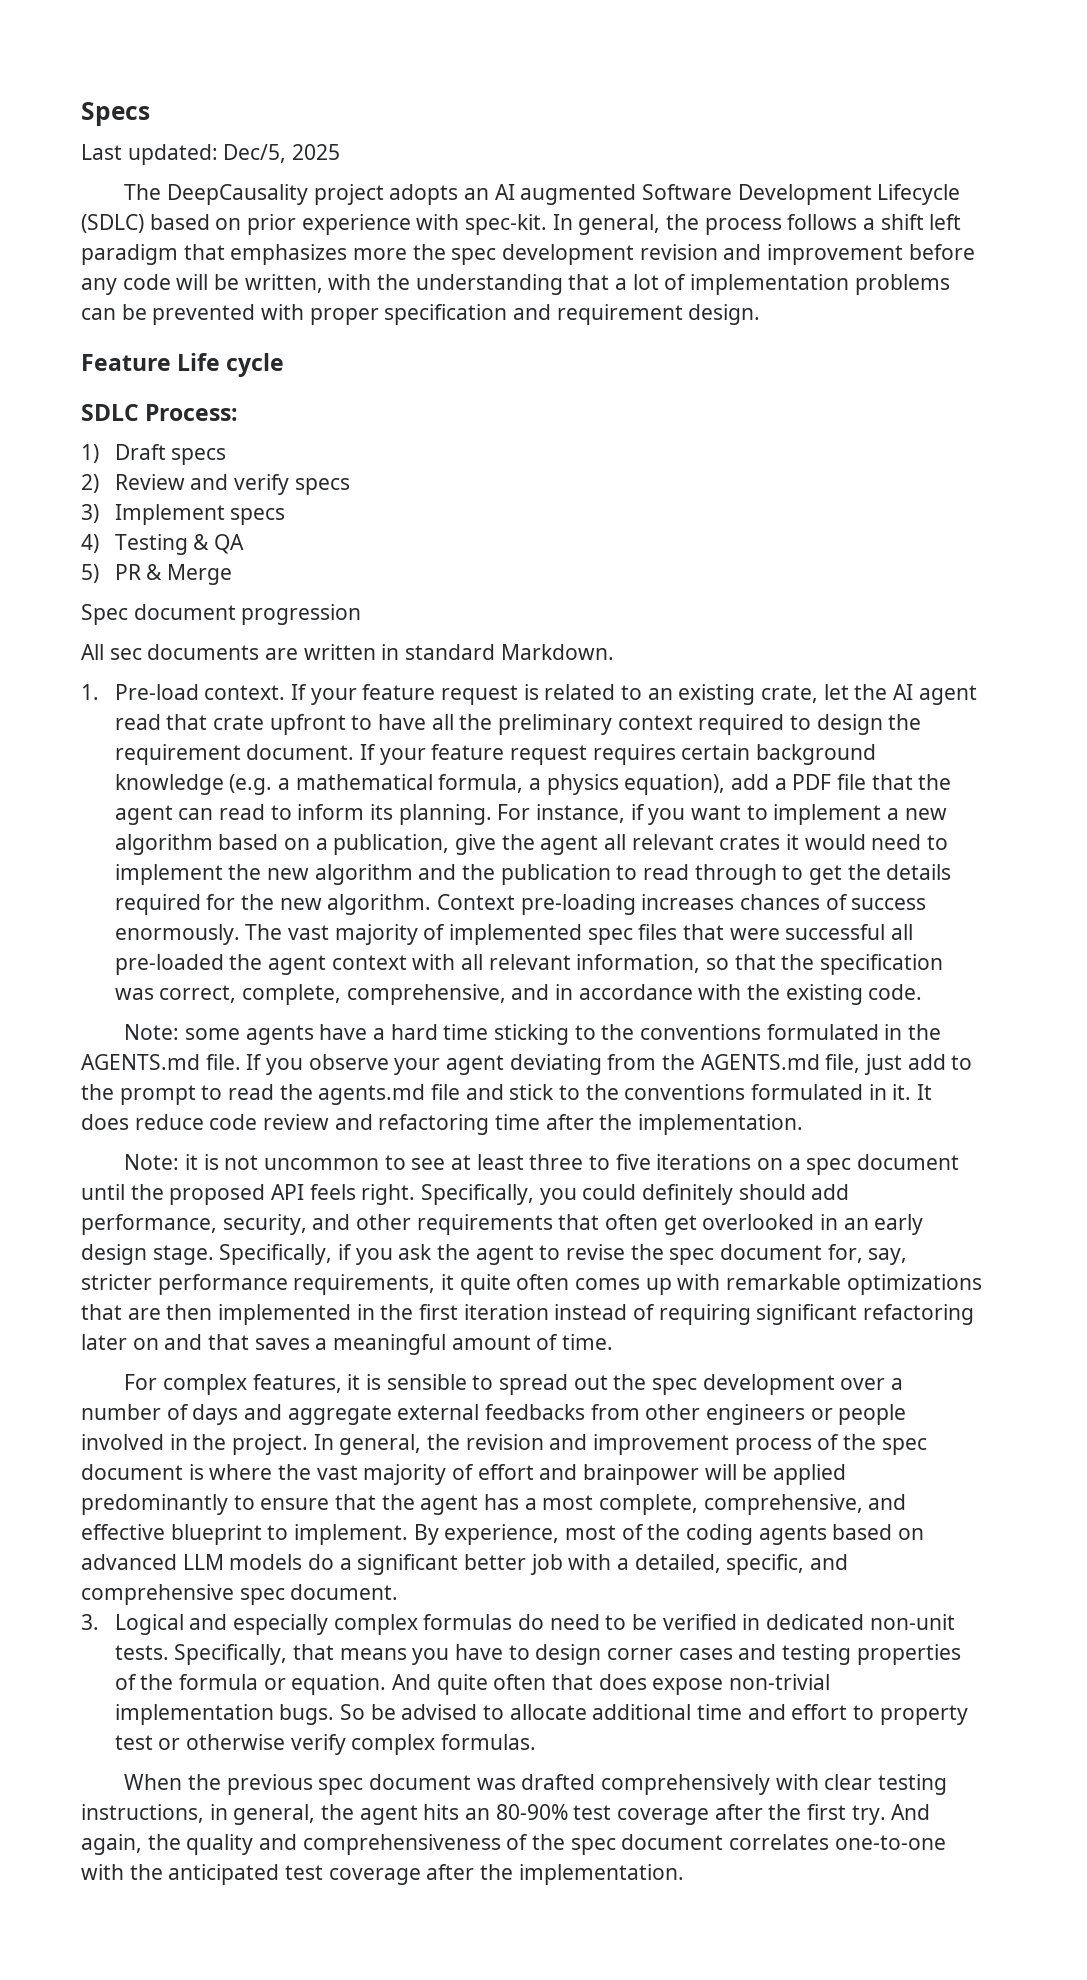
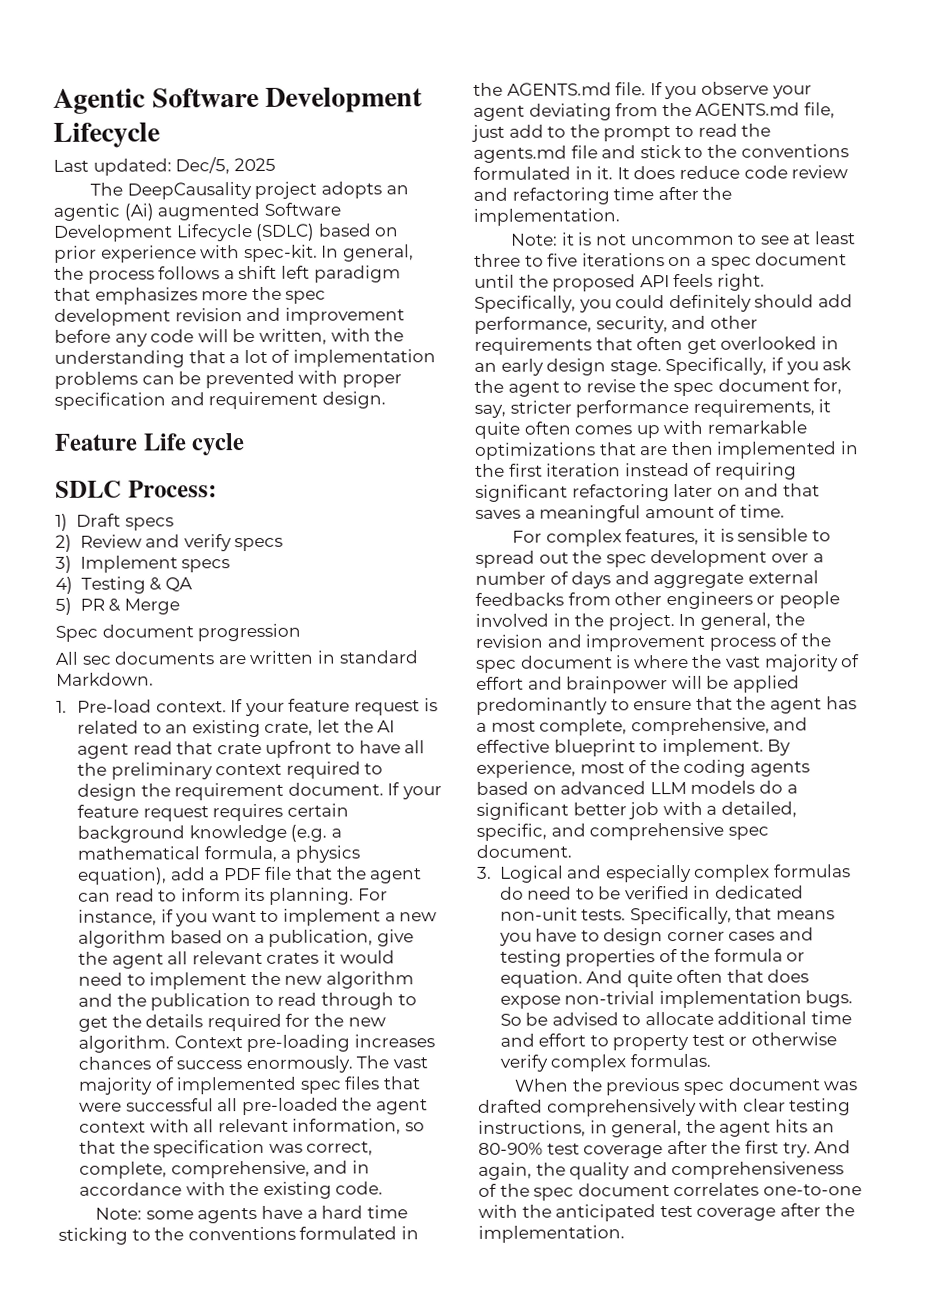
- Specs
+ Agentic Software Development Lifecycle
- The DeepCausality project adopts an AI augmented Software Development Lifecycle (SDLC) based on prior experience with spec-kit.
+ The DeepCausality project adopts an agentic (Ai) augmented Software Development Lifecycle (SDLC) based on prior experience with spec-kit.

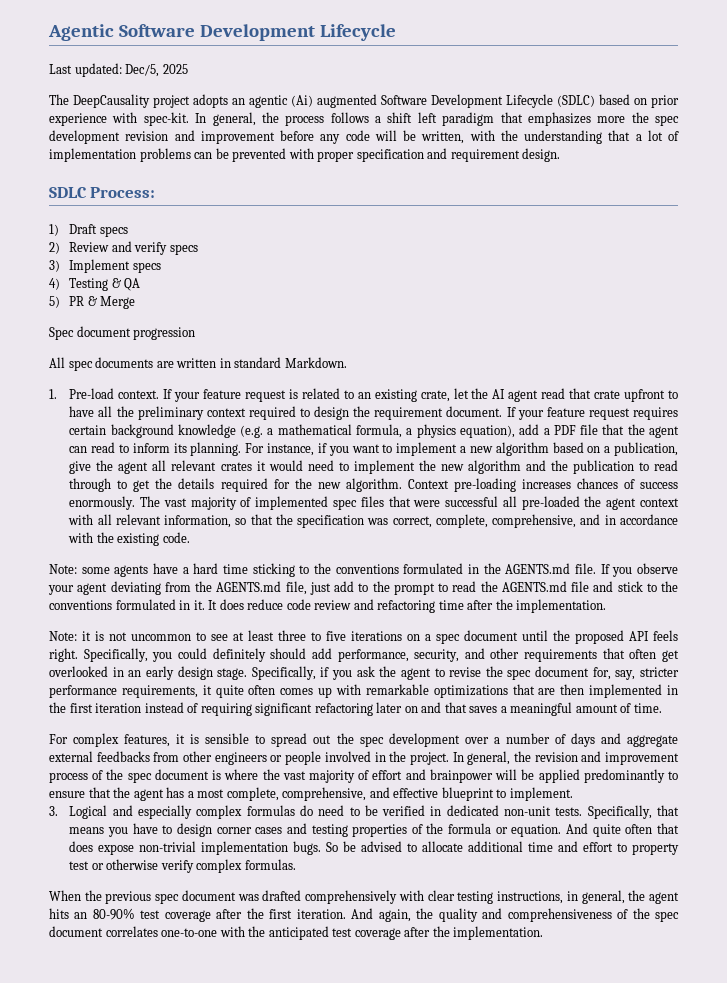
- Feature Life cycle
- All sec documents are written in standard Markdown.
+ All spec documents are written in standard Markdown.
- If you observe your agent deviating from the AGENTS.md file, just add to the prompt to read the agents.md file and stick to the conventions formulated in it.
+ If you observe your agent deviating from the AGENTS.md file, just add to the prompt to read the AGENTS.md file and stick to the conventions formulated in it.
- By experience, most of the coding agents based on advanced LLM models do a significant better job with a detailed, specific, and comprehensive spec document.
- When the previous spec document was drafted comprehensively with clear testing instructions, in general, the agent hits an 80-90% test coverage after the first try.
+ When the previous spec document was drafted comprehensively with clear testing instructions, in general, the agent hits an 80-90% test coverage after the first iteration.

